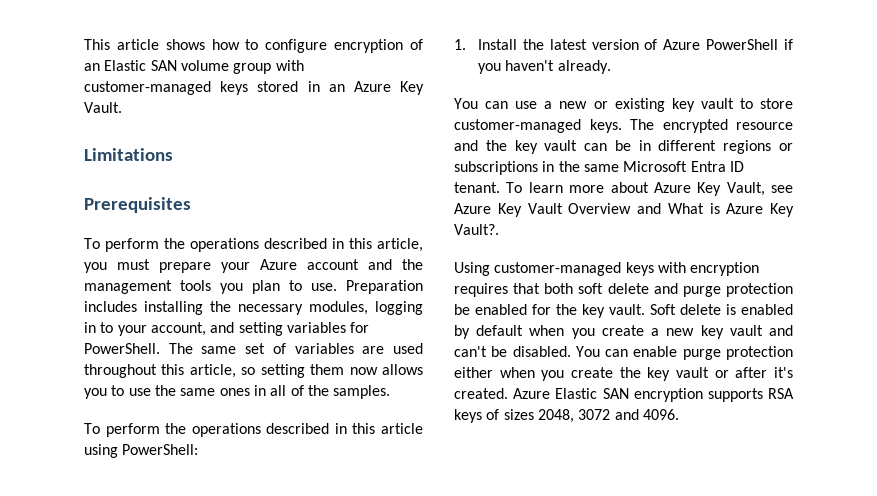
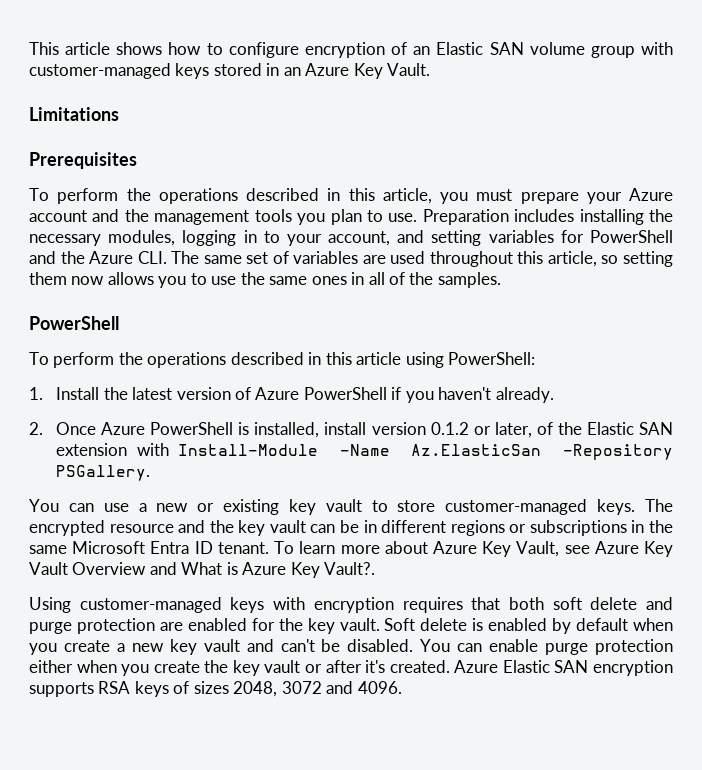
- Preparation includes installing the necessary modules, logging in to your account, and setting variables for PowerShell. The same set of variables are used throughout this article, so setting them now allows you to use the same ones in all of the samples.
+ Preparation includes installing the necessary modules, logging in to your account, and setting variables for PowerShell and the Azure CLI. The same set of variables are used throughout this article, so setting them now allows you to use the same ones in all of the samples.
+ PowerShell
+ 2. Once Azure PowerShell is installed, install version 0.1.2 or later, of the Elastic SAN extension with Install-Module -Name Az.ElasticSan -Repository PSGallery.
- Using customer-managed keys with encryption requires that both soft delete and purge protection be enabled for the key vault.
+ Using customer-managed keys with encryption requires that both soft delete and purge protection are enabled for the key vault.

